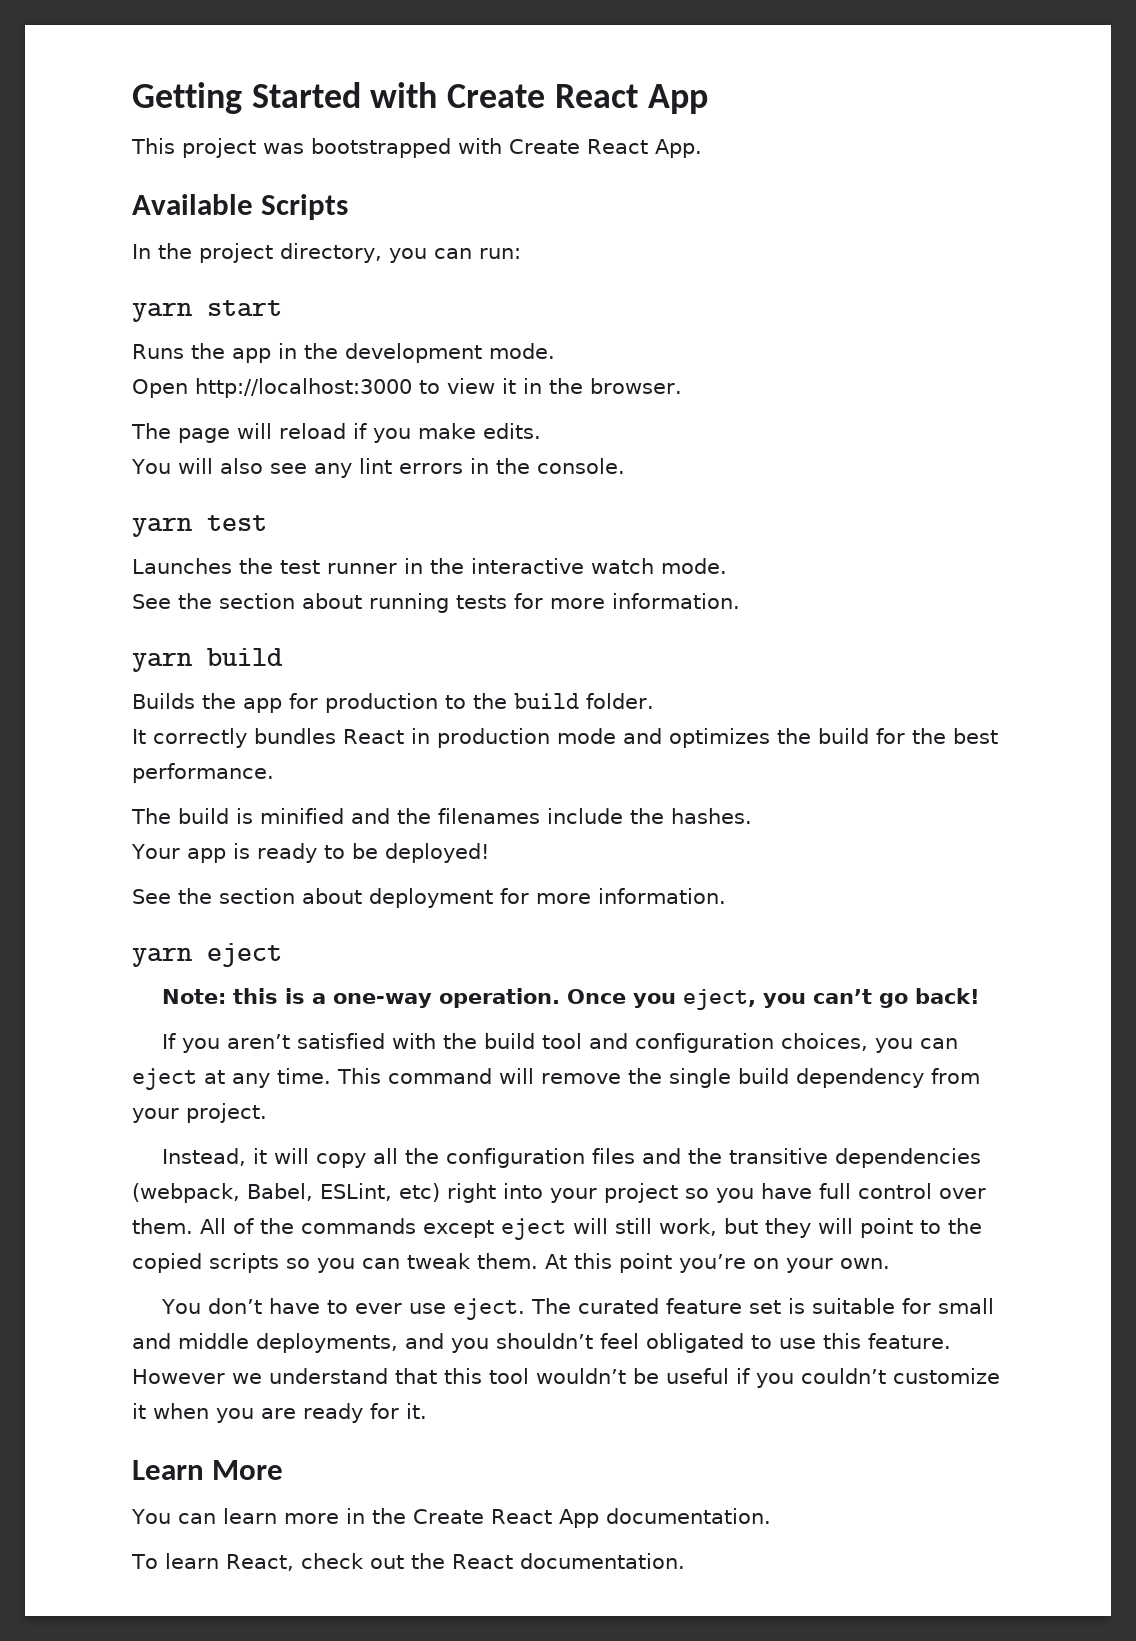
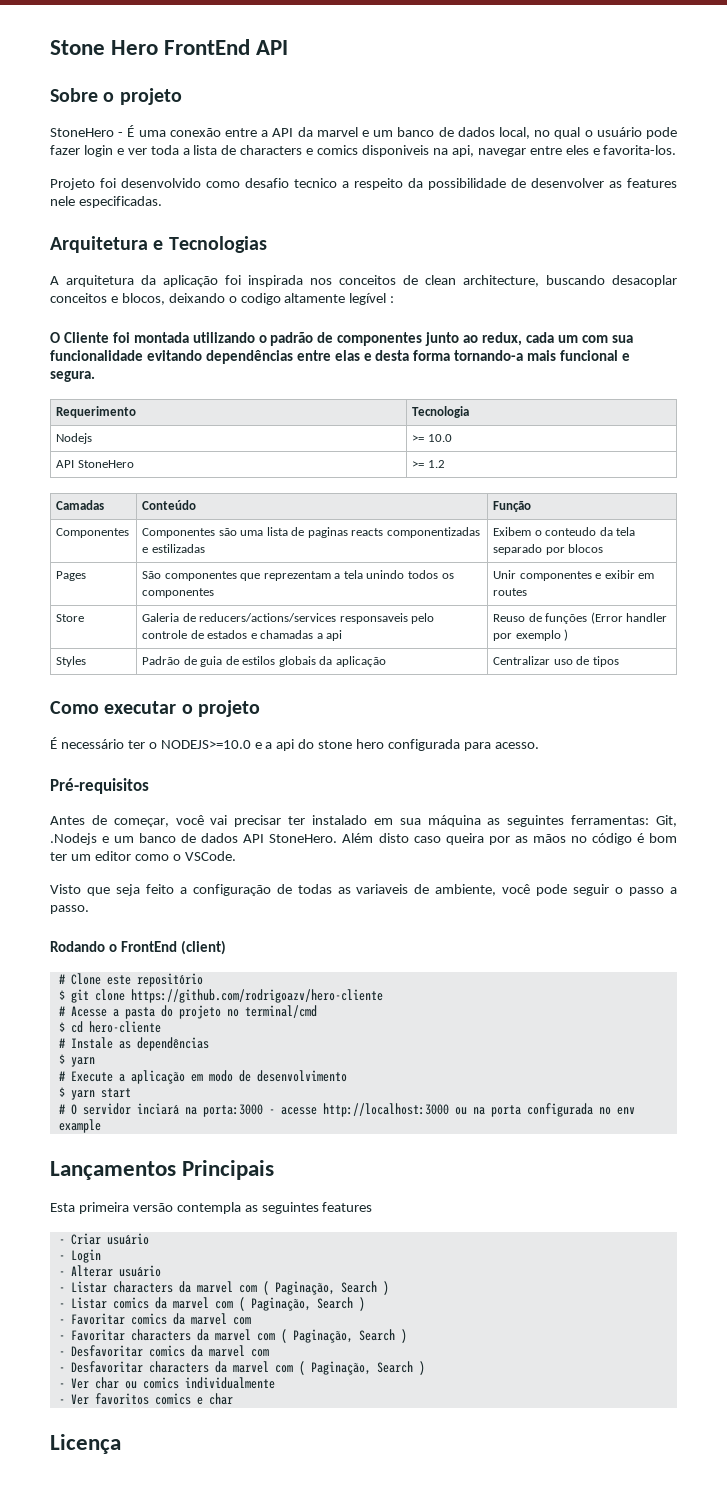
- Getting Started with Create React App
- This project was bootstrapped with Create React App.
- Available Scripts
- In the project directory, you can run:
- yarn start
- Runs the app in the development mode.
- Open http://localhost:3000 to view it in the browser.
- The page will reload if you make edits.
- You will also see any lint errors in the console.
- yarn test
- Launches the test runner in the interactive watch mode.
- See the section about running tests for more information.
- yarn build
- Builds the app for production to the build folder.
- It correctly bundles React in production mode and optimizes the build for the best performance.
- The build is minified and the filenames include the hashes.
- Your app is ready to be deployed!
- See the section about deployment for more information.
- yarn eject
- Note: this is a one-way operation. Once you eject, you can’t go back!
- If you aren’t satisfied with the build tool and configuration choices, you can eject at any time. This command will remove the single build dependency from your project.
- Instead, it will copy all the configuration files and the transitive dependencies (webpack, Babel, ESLint, etc) right into your project so you have full control over them. All of the commands except eject will still work, but they will point to the copied scripts so you can tweak them. At this point you’re on your own.
- You don’t have to ever use eject. The curated feature set is suitable for small and middle deployments, and you shouldn’t feel obligated to use this feature. However we understand that this tool wouldn’t be useful if you couldn’t customize it when you are ready for it.
- Learn More
- You can learn more in the Create React App documentation.
- To learn React, check out the React documentation.
+ Stone Hero FrontEnd API
+ Sobre o projeto
+ StoneHero - É uma conexão entre a API da marvel e um banco de dados local, no qual o usuário pode fazer login e ver toda a lista de characters e comics disponiveis na api, navegar entre eles e favorita-los.
+ Projeto foi desenvolvido como desafio tecnico a respeito da possibilidade de desenvolver as features nele especificadas.
+ Arquitetura e Tecnologias
+ A arquitetura da aplicação foi inspirada nos conceitos de clean architecture, buscando desacoplar conceitos e blocos, deixando o codigo altamente legível :
+ O Cliente foi montada utilizando o padrão de componentes junto ao redux, cada um com sua funcionalidade evitando dependências entre elas e desta forma tornando-a mais funcional e segura.
+ Requerimento | Tecnologia
+ Nodejs | >= 10.0
+ API StoneHero | >= 1.2
+ Camadas | Conteúdo | Função
+ Componentes | Componentes são uma lista de paginas reacts componentizadas e estilizadas | Exibem o conteudo da tela separado por blocos
+ Pages | São componentes que reprezentam a tela unindo todos os componentes | Unir componentes e exibir em routes
+ Store | Galeria de reducers/actions/services responsaveis pelo controle de estados e chamadas a api | Reuso de funções (Error handler por exemplo )
+ Styles | Padrão de guia de estilos globais da aplicação | Centralizar uso de tipos
+ Como executar o projeto
+ É necessário ter o NODEJS>=10.0 e a api do stone hero configurada para acesso.
+ Pré-requisitos
+ Antes de começar, você vai precisar ter instalado em sua máquina as seguintes ferramentas: Git, .Nodejs e um banco de dados API StoneHero. Além disto caso queira por as mãos no código é bom ter um editor como o VSCode.
+ Visto que seja feito a configuração de todas as variaveis de ambiente, você pode seguir o passo a passo.
+ Rodando o FrontEnd (client)
+ # Clone este repositório
+ $ git clone https://github.com/rodrigoazv/hero-cliente
+ # Acesse a pasta do projeto no terminal/cmd
+ $ cd hero-cliente
+ # Instale as dependências
+ $ yarn
+ # Execute a aplicação em modo de desenvolvimento
+ $ yarn start
+ # O servidor inciará na porta:3000 - acesse http://localhost:3000 ou na porta configurada no env example
+ Lançamentos Principais
+ Esta primeira versão contempla as seguintes features
+ - Criar usuário
+ - Login
+ - Alterar usuário
+ - Listar characters da marvel com ( Paginação, Search )
+ - Listar comics da marvel com ( Paginação, Search )
+ - Favoritar comics da marvel com
+ - Favoritar characters da marvel com ( Paginação, Search )
+ - Desfavoritar comics da marvel com
+ - Desfavoritar characters da marvel com ( Paginação, Search )
+ - Ver char ou comics individualmente
+ - Ver favoritos comics e char
+ Licença

